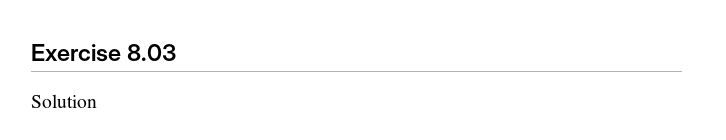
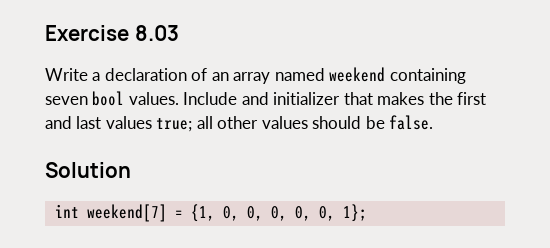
+ Write a declaration of an array named weekend containing seven bool values. Include and initializer that makes the first and last values true; all other values should be false.
  Solution
+ int weekend[7] = {1, 0, 0, 0, 0, 0, 1};

